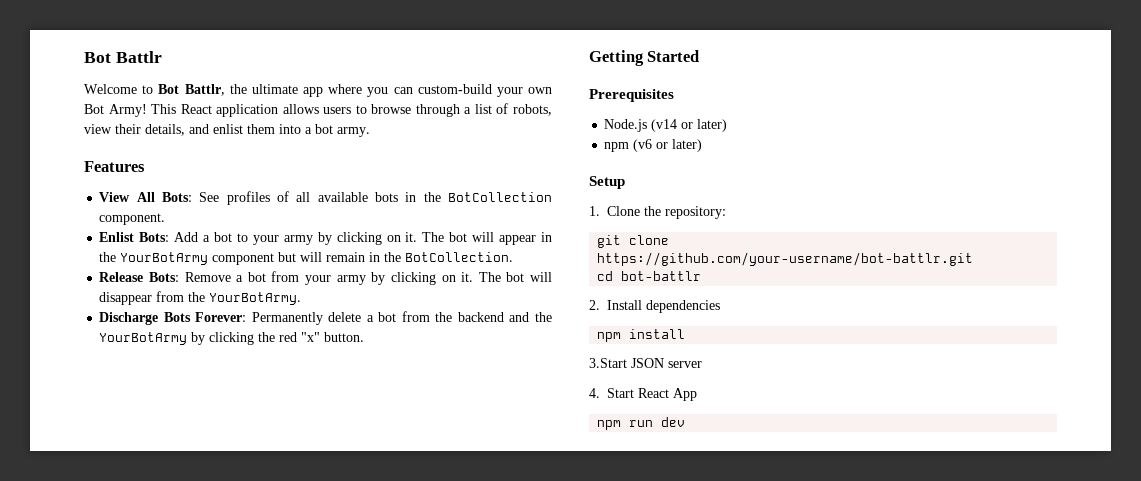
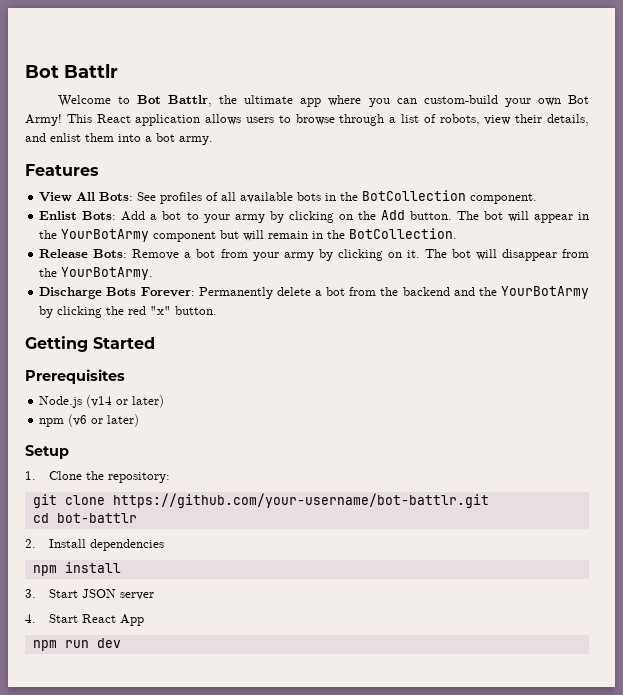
- Enlist Bots: Add a bot to your army by clicking on it.
+ Enlist Bots: Add a bot to your army by clicking on the Add button.
- 3.Start JSON server
+ 3. Start JSON server

